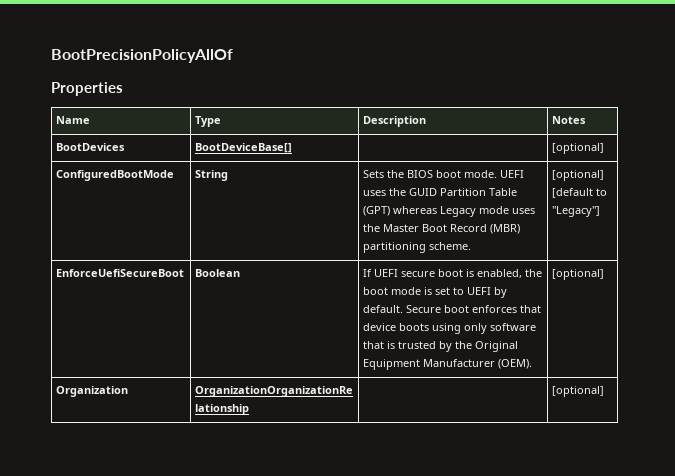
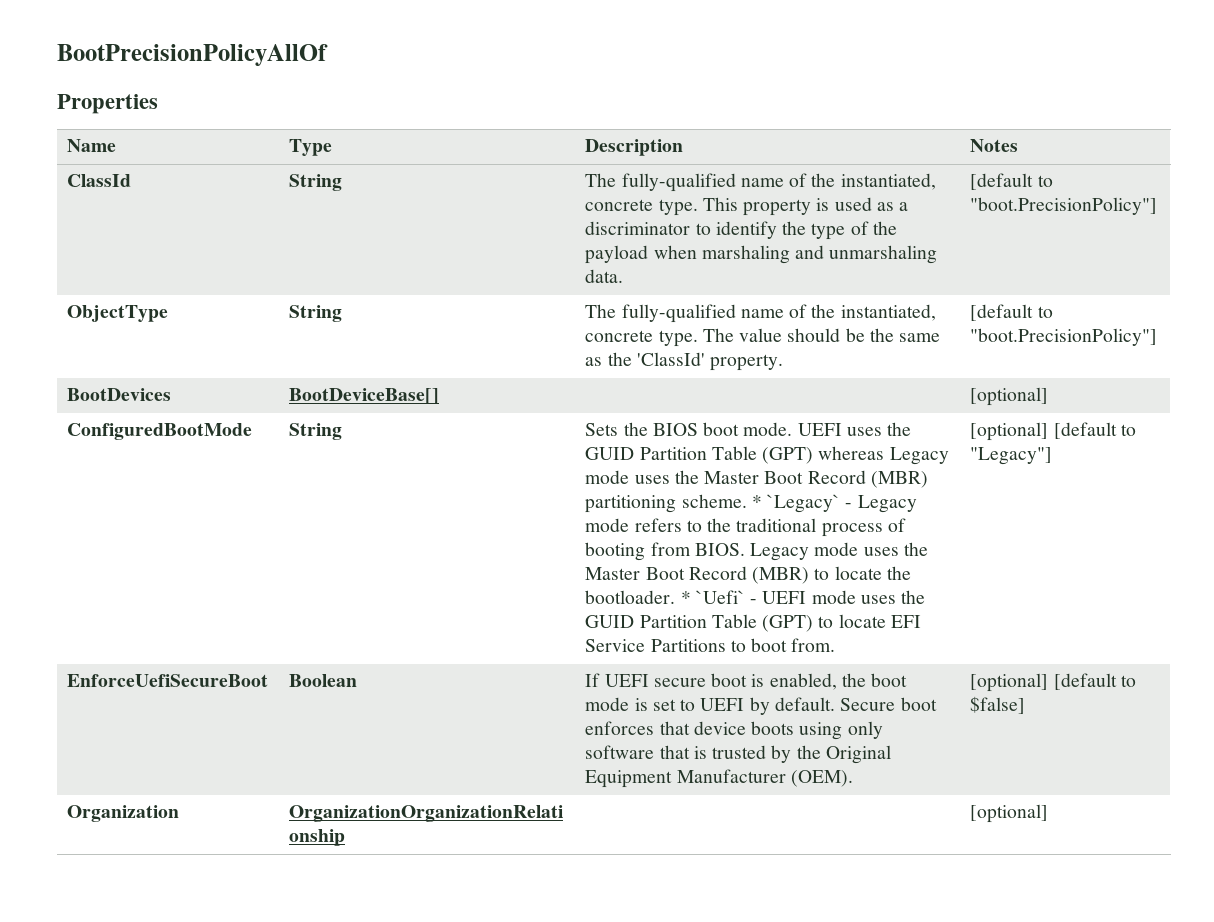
+ ClassId | String | The fully-qualified name of the instantiated, concrete type. This property is used as a discriminator to identify the type of the payload when marshaling and unmarshaling data. | [default to "boot.PrecisionPolicy"]
+ ObjectType | String | The fully-qualified name of the instantiated, concrete type. The value should be the same as the 'ClassId' property. | [default to "boot.PrecisionPolicy"]
+ * `Legacy` - Legacy mode refers to the traditional process of booting from BIOS. Legacy mode uses the Master Boot Record (MBR) to locate the bootloader. * `Uefi` - UEFI mode uses the GUID Partition Table (GPT) to locate EFI Service Partitions to boot from.
- EnforceUefiSecureBoot | Boolean | If UEFI secure boot is enabled, the boot mode is set to UEFI by default. Secure boot enforces that device boots using only software that is trusted by the Original Equipment Manufacturer (OEM). | [optional]
+ EnforceUefiSecureBoot | Boolean | If UEFI secure boot is enabled, the boot mode is set to UEFI by default. Secure boot enforces that device boots using only software that is trusted by the Original Equipment Manufacturer (OEM). | [optional] [default to $false]

